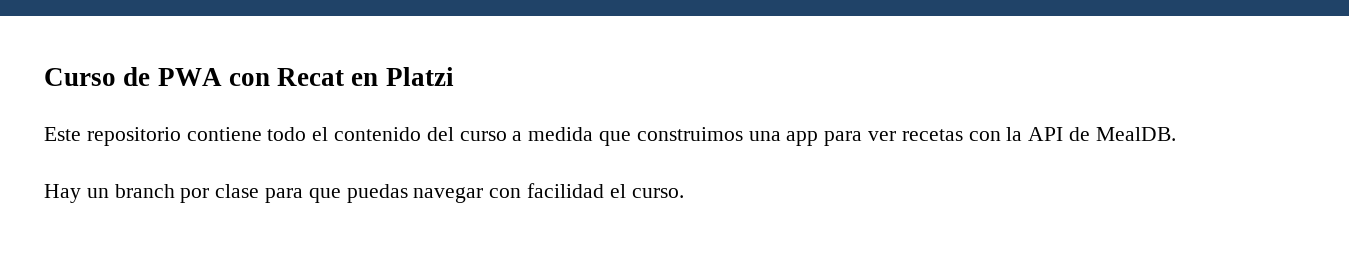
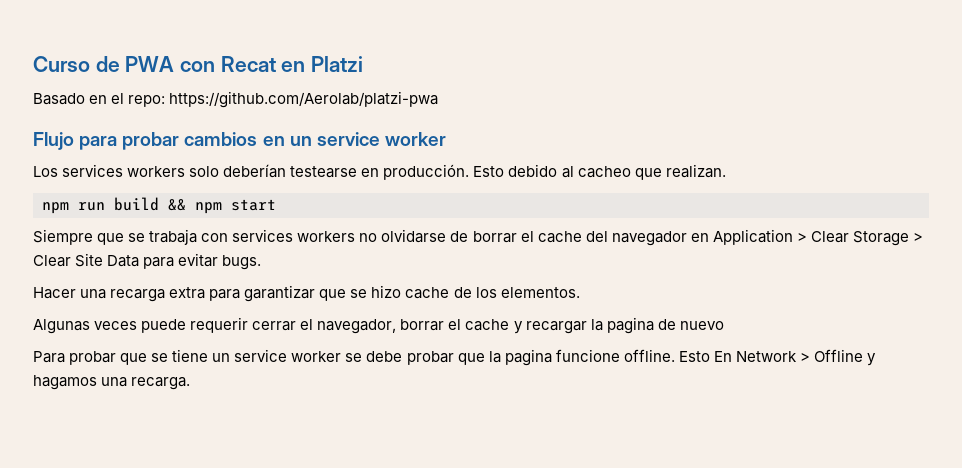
- Este repositorio contiene todo el contenido del curso a medida que construimos una app para ver recetas con la API de MealDB.
- Hay un branch por clase para que puedas navegar con facilidad el curso.
+ Basado en el repo: https://github.com/Aerolab/platzi-pwa
+ Flujo para probar cambios en un service worker
+ Los services workers solo deberían testearse en producción. Esto debido al cacheo que realizan.
+ npm run build && npm start
+ Siempre que se trabaja con services workers no olvidarse de borrar el cache del navegador en Application > Clear Storage > Clear Site Data para evitar bugs.
+ Hacer una recarga extra para garantizar que se hizo cache de los elementos.
+ Algunas veces puede requerir cerrar el navegador, borrar el cache y recargar la pagina de nuevo
+ Para probar que se tiene un service worker se debe probar que la pagina funcione offline. Esto En Network > Offline y hagamos una recarga.

